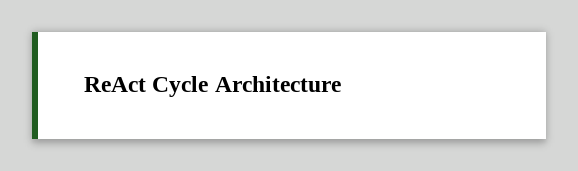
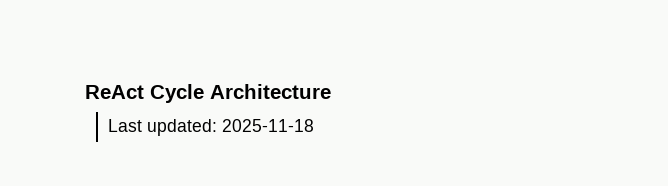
+ Last updated: 2025-11-18

